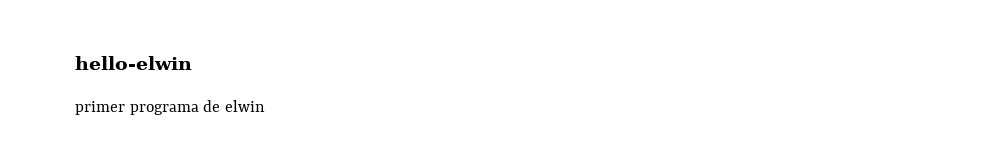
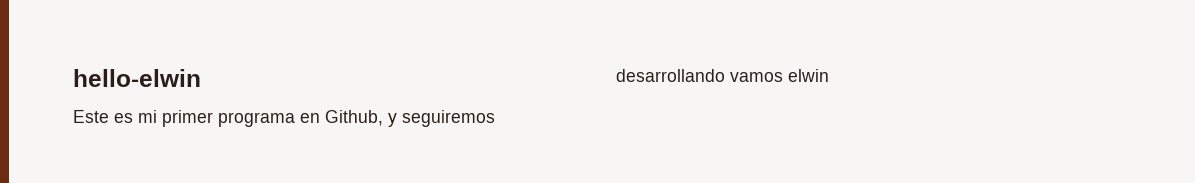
- primer programa de elwin
+ Este es mi primer programa en Github, y seguiremos desarrollando vamos elwin

